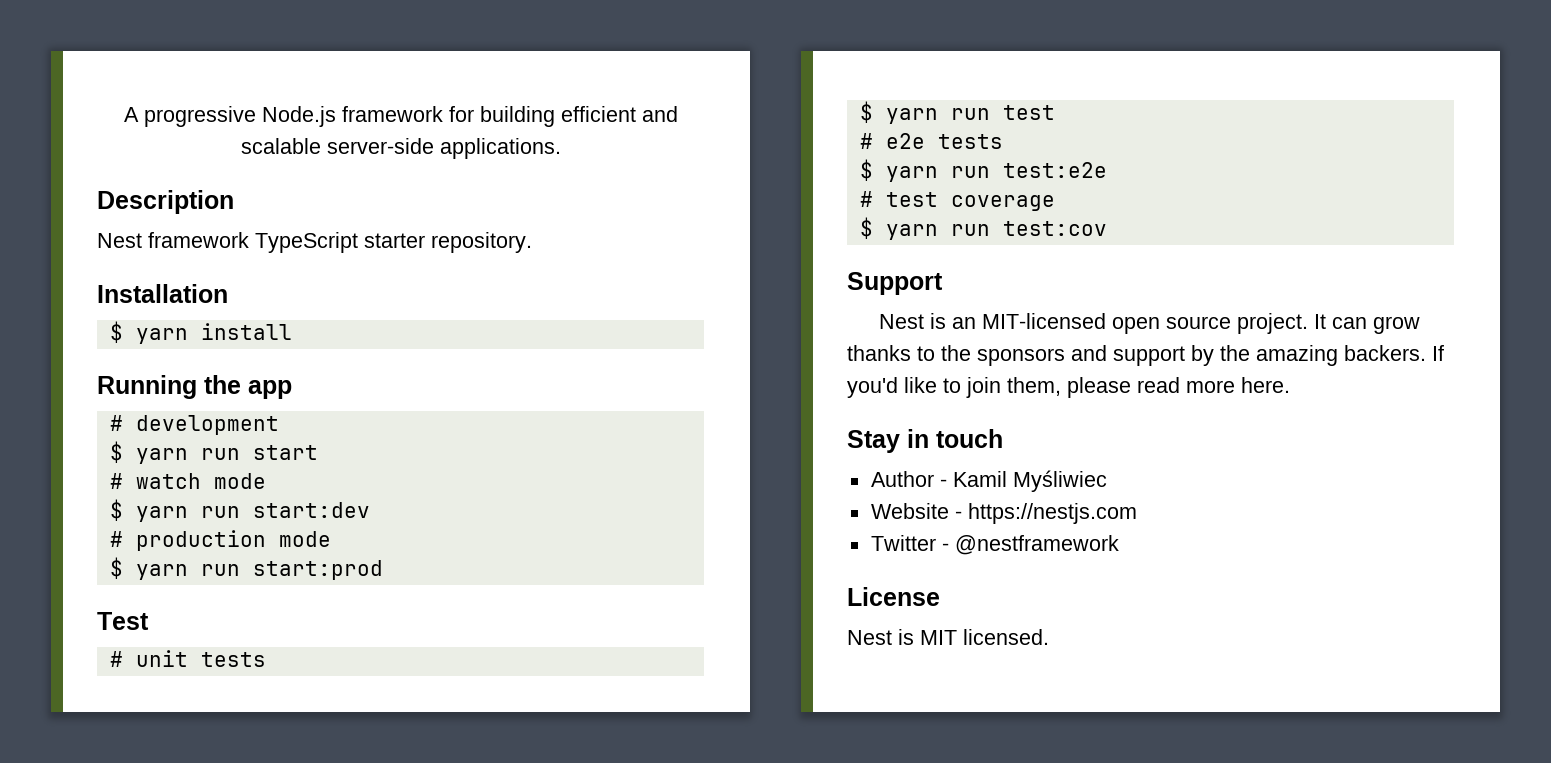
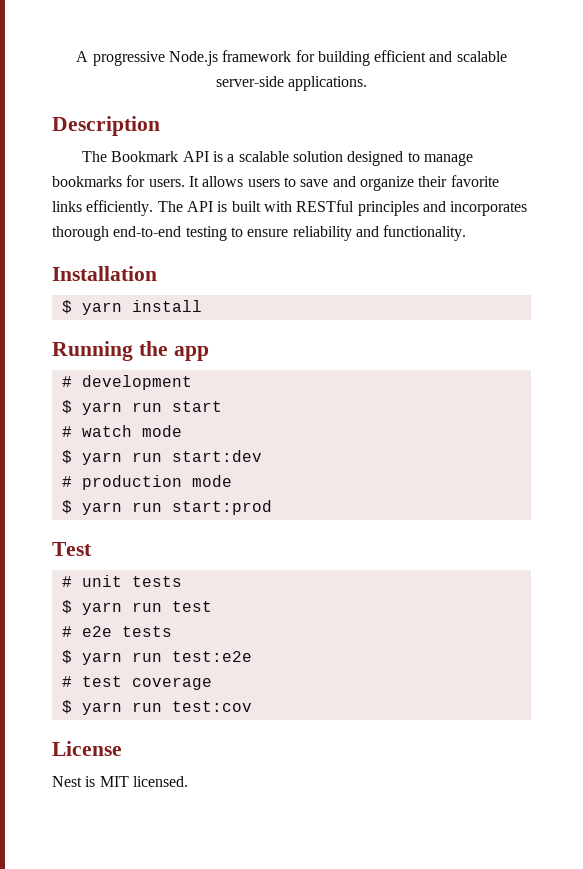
- Nest framework TypeScript starter repository.
+ The Bookmark API is a scalable solution designed to manage bookmarks for users. It allows users to save and organize their favorite links efficiently. The API is built with RESTful principles and incorporates thorough end-to-end testing to ensure reliability and functionality.
- Support
- Nest is an MIT-licensed open source project. It can grow thanks to the sponsors and support by the amazing backers. If you'd like to join them, please read more here.
- Stay in touch
- Author - Kamil Myśliwiec
- Website - https://nestjs.com
- Twitter - @nestframework

